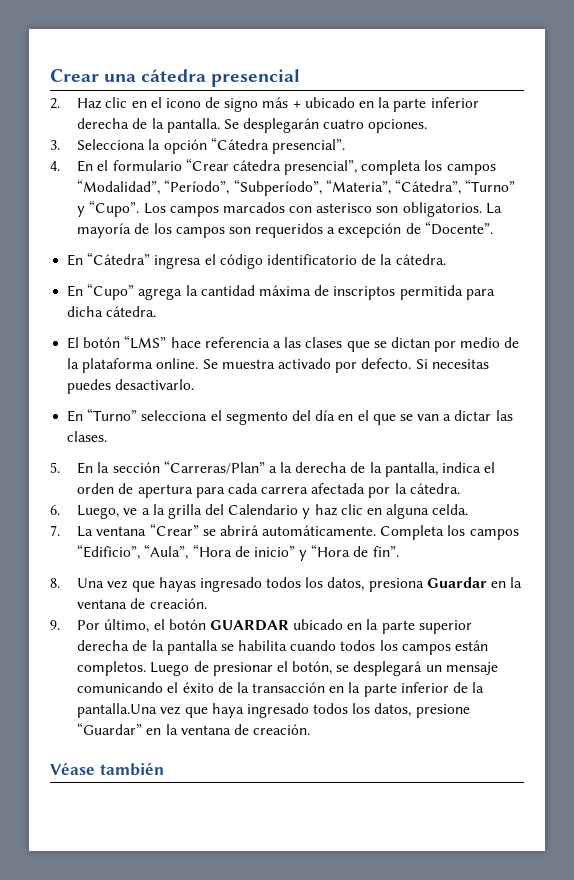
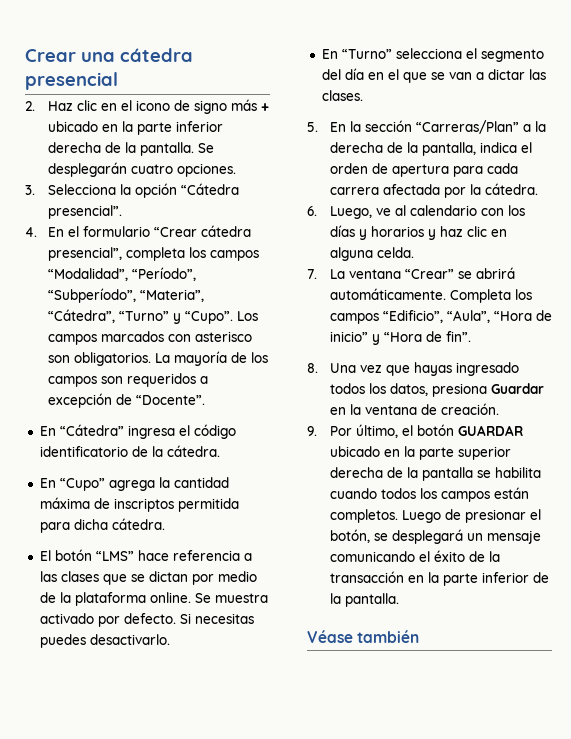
- 6. Luego, ve a la grilla del Calendario y haz clic en alguna celda.
+ 6. Luego, ve al calendario con los días y horarios y haz clic en alguna celda.
- Luego de presionar el botón, se desplegará un mensaje comunicando el éxito de la transacción en la parte inferior de la pantalla.Una vez que haya ingresado todos los datos, presione “Guardar” en la ventana de creación.
+ Luego de presionar el botón, se desplegará un mensaje comunicando el éxito de la transacción en la parte inferior de la pantalla.

